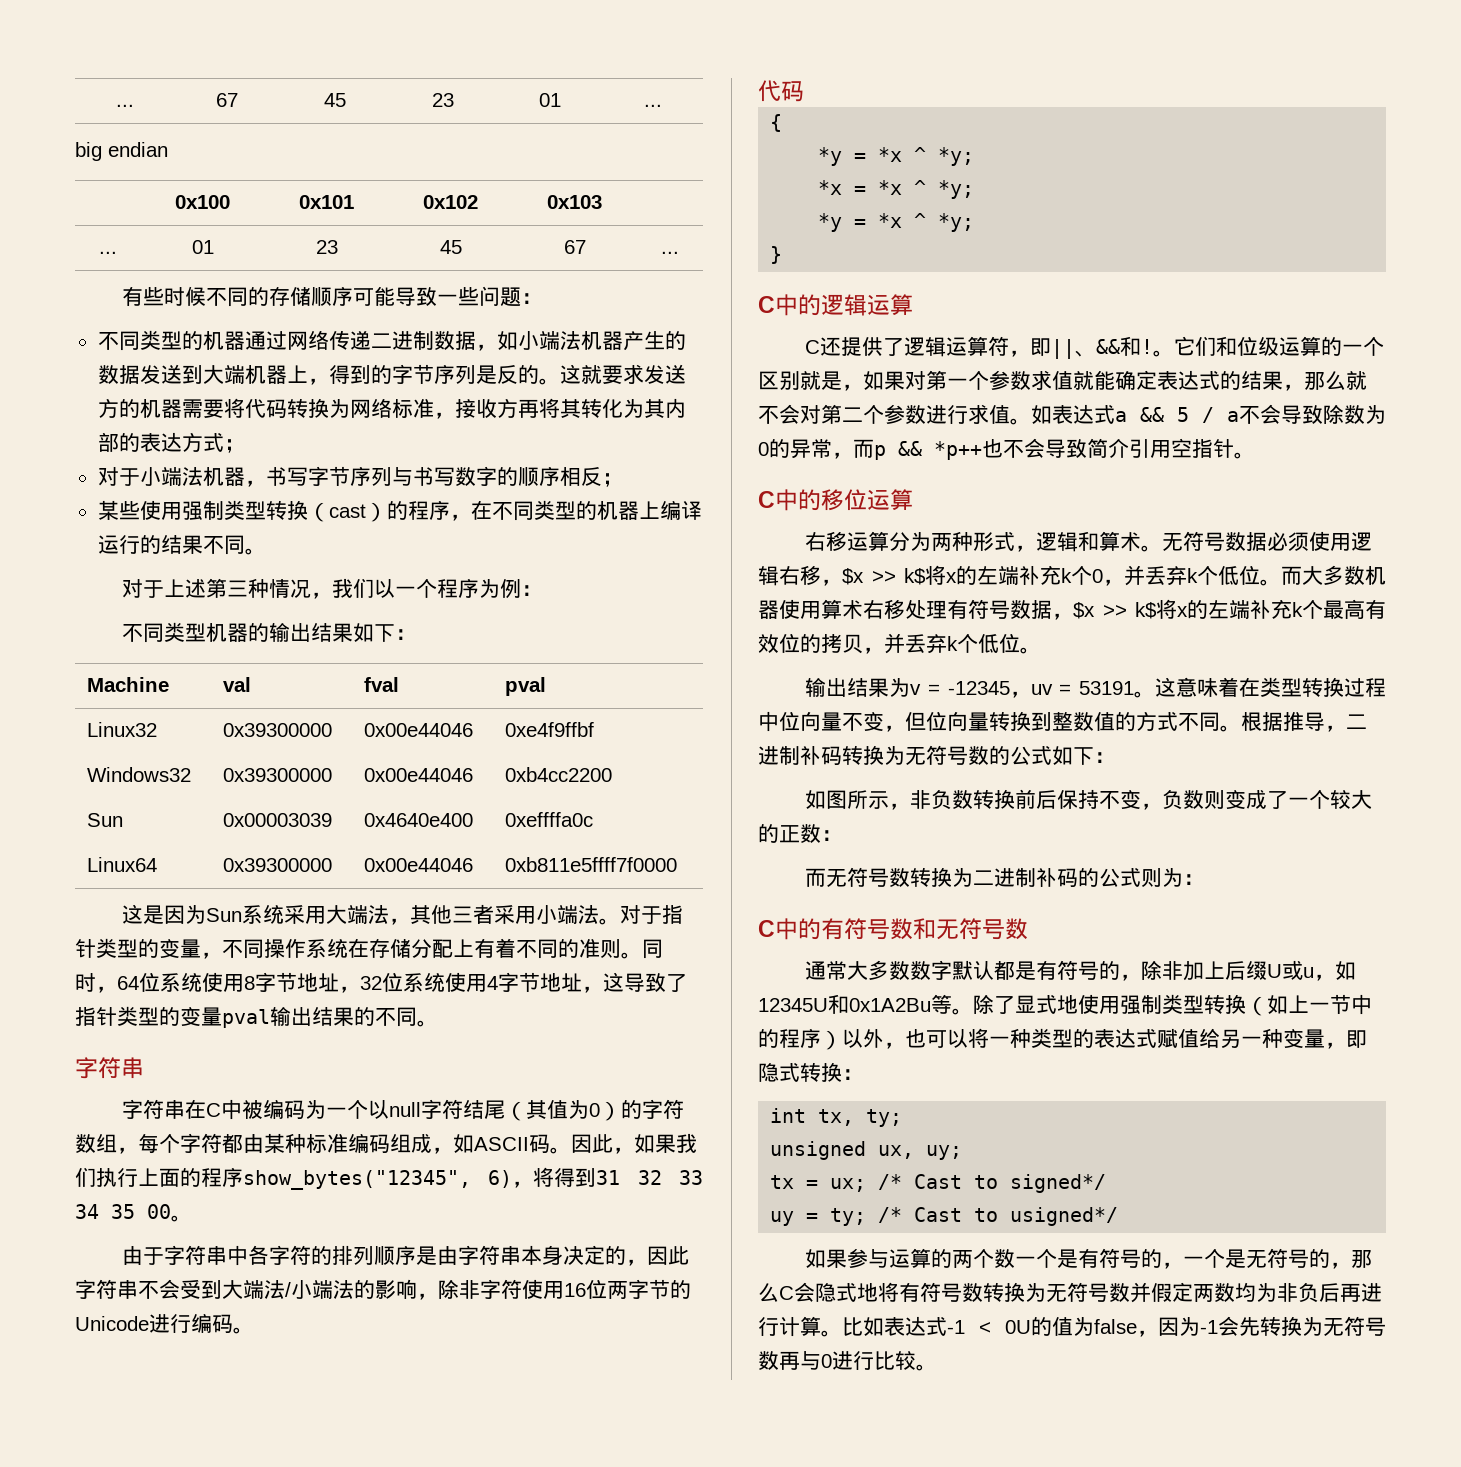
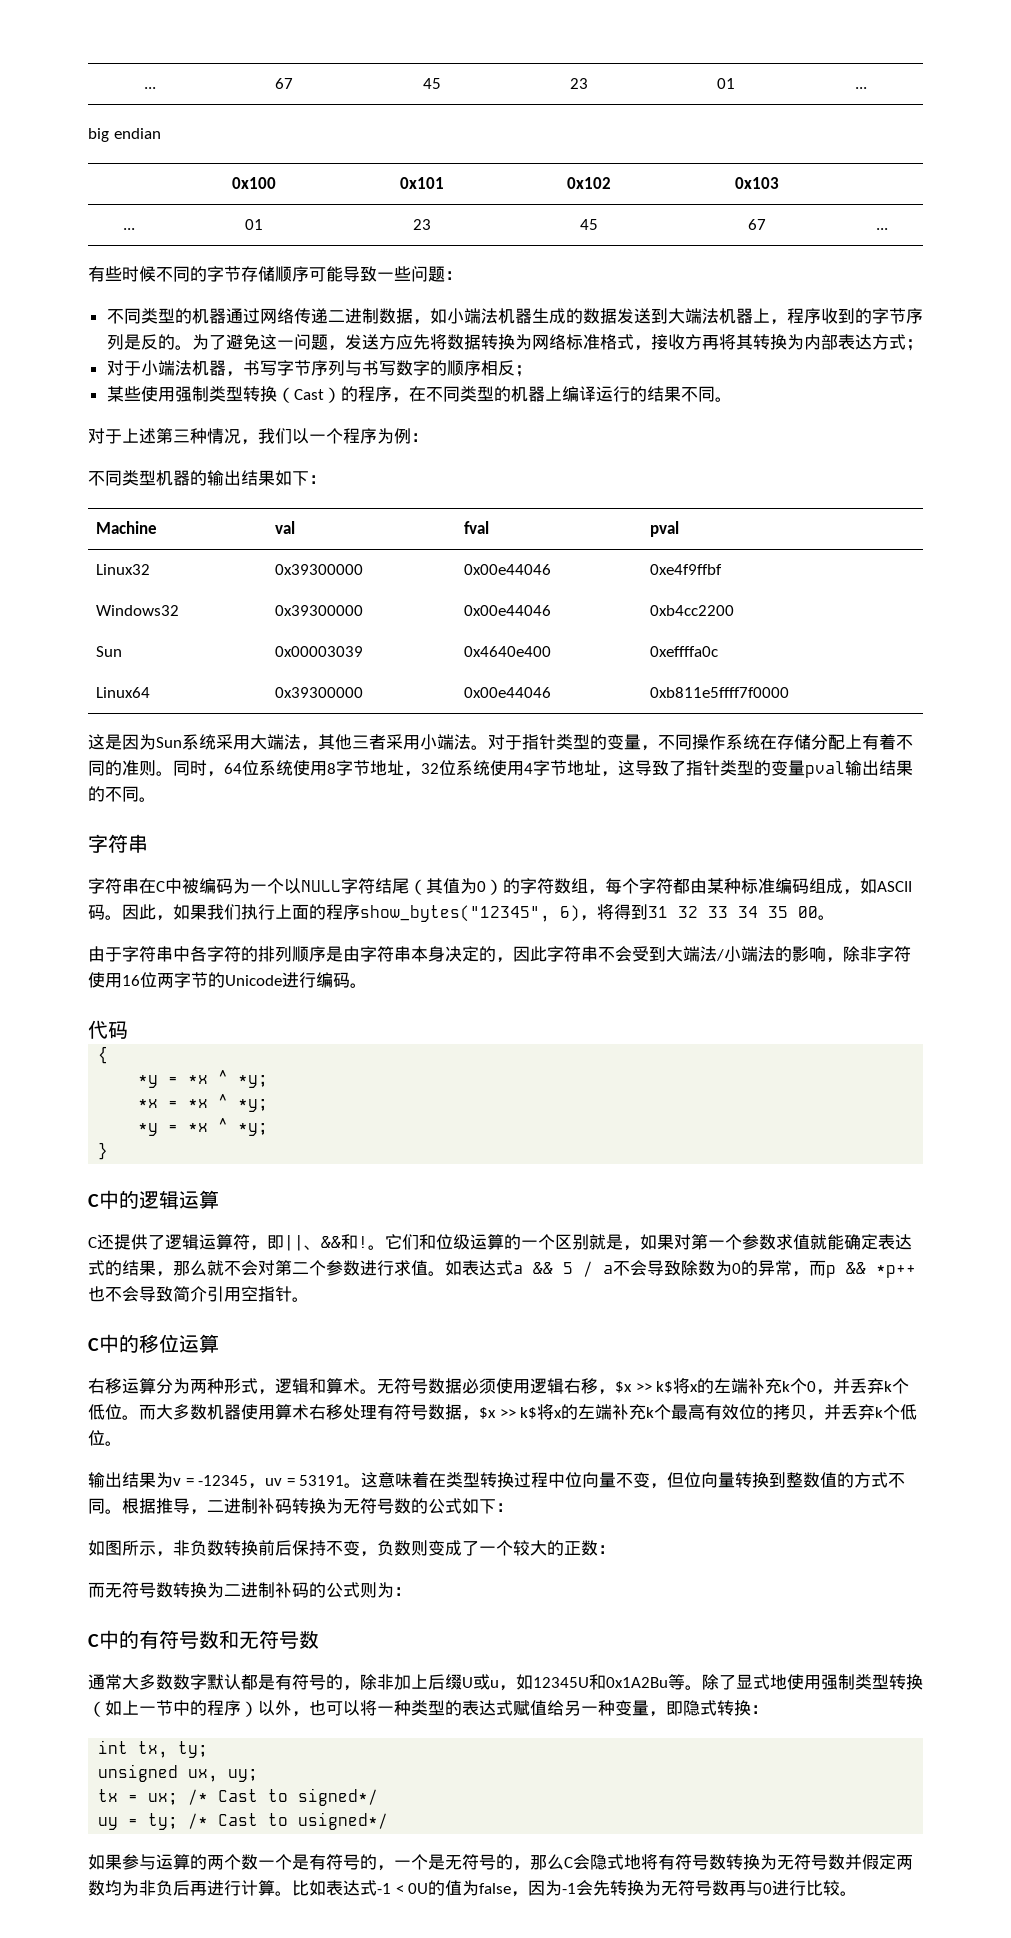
- 有些时候不同的存储顺序可能导致一些问题：
+ 有些时候不同的字节存储顺序可能导致一些问题：
- 不同类型的机器通过网络传递二进制数据，如小端法机器产生的数据发送到大端机器上，得到的字节序列是反的。
+ 不同类型的机器通过网络传递二进制数据，如小端法机器生成的数据发送到大端法机器上，程序收到的字节序列是反的。
- 这就要求发送方的机器需要将代码转换为网络标准，接收方再将其转化为其内部的表达方式；
+ 为了避免这一问题，发送方应先将数据转换为网络标准格式，接收方再将其转换为内部表达方式；
- 某些使用强制类型转换（cast）的程序，在不同类型的机器上编译运行的结果不同。
+ 某些使用强制类型转换（Cast）的程序，在不同类型的机器上编译运行的结果不同。
- 字符串在C中被编码为一个以null字符结尾（其值为0）的字符数组，每个字符都由某种标准编码组成，如ASCII码。
+ 字符串在C中被编码为一个以NULL字符结尾（其值为0）的字符数组，每个字符都由某种标准编码组成，如ASCII码。

